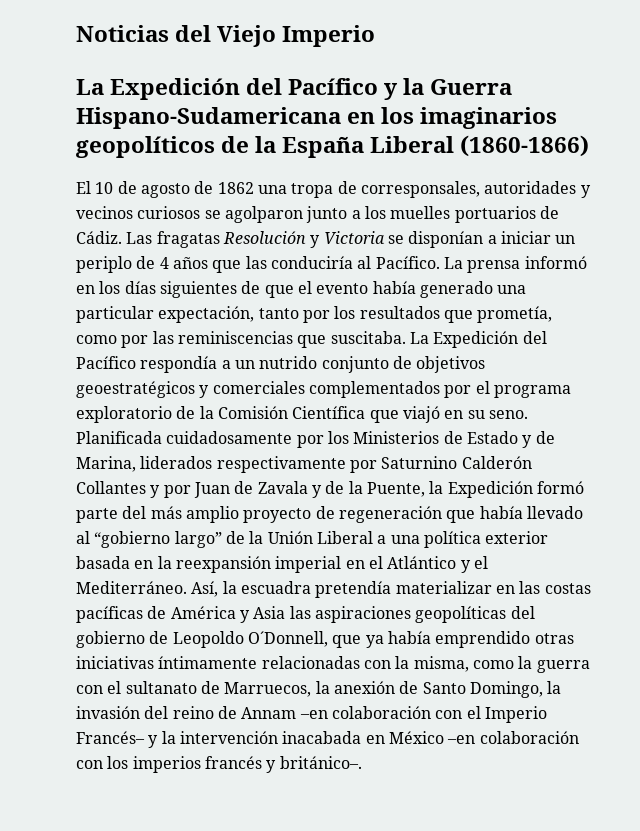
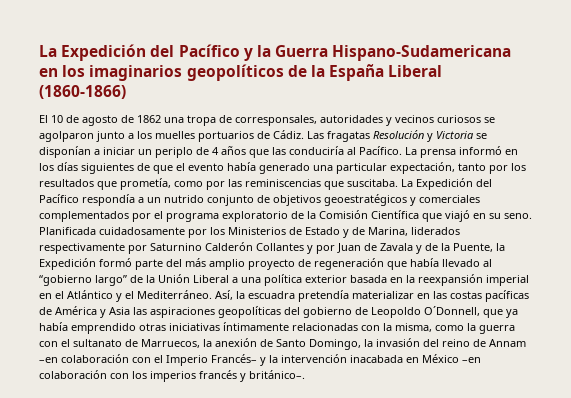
- Noticias del Viejo Imperio

